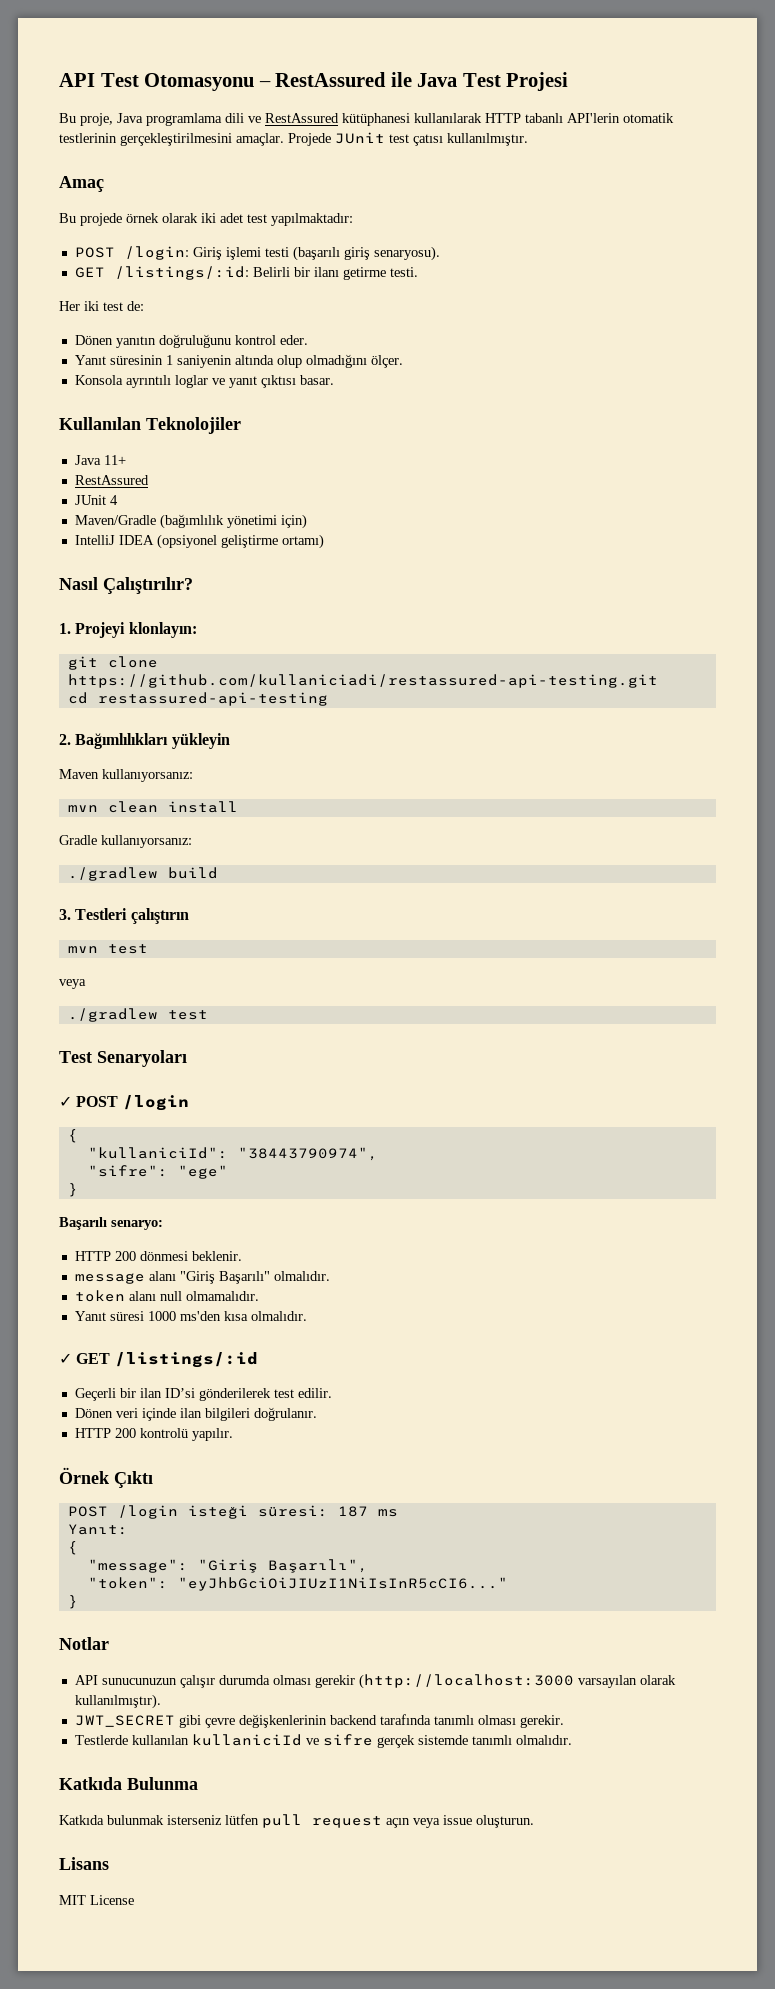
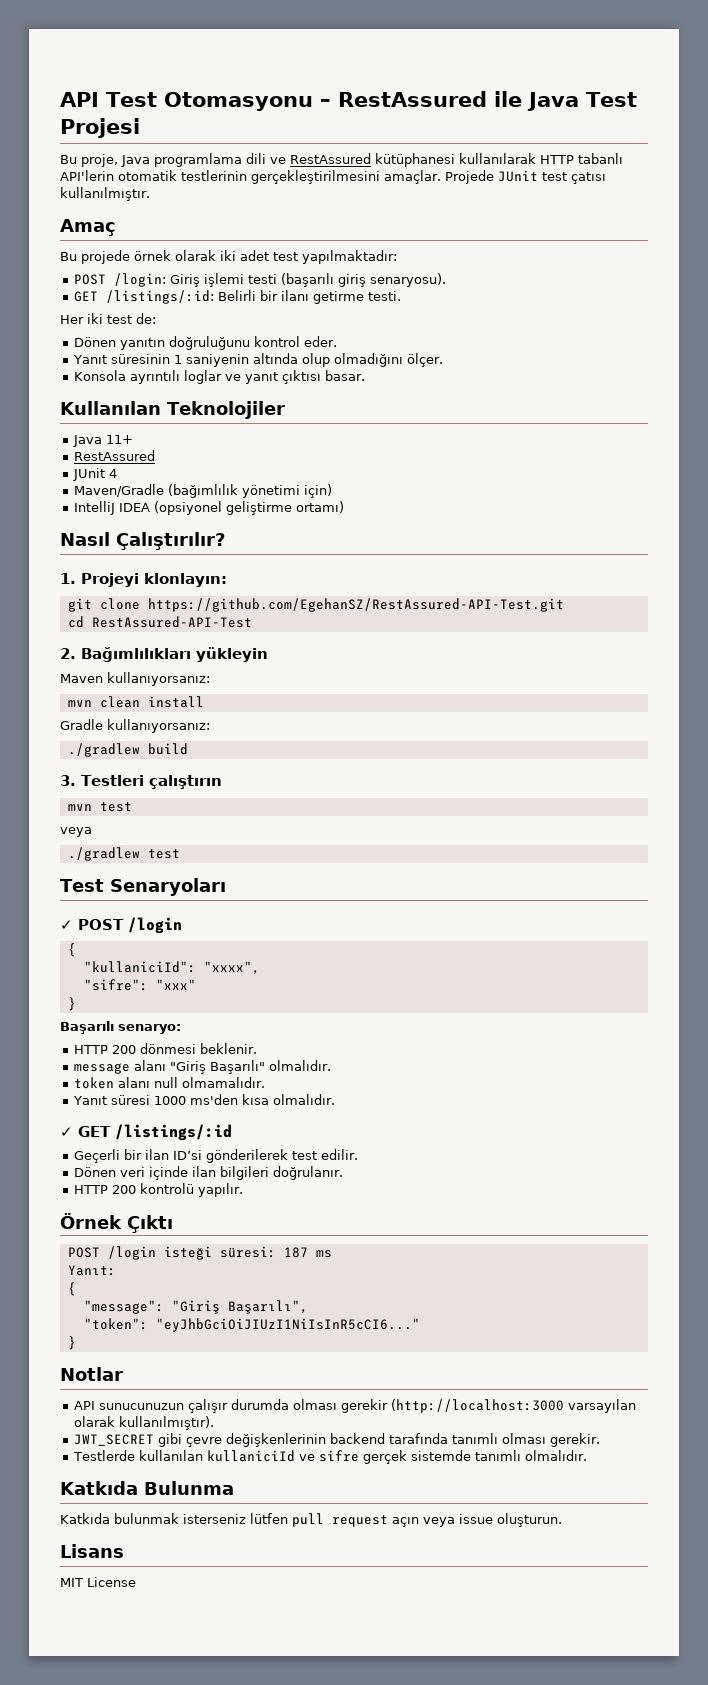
- git clone https://github.com/kullaniciadi/restassured-api-testing.git
+ git clone https://github.com/EgehanSZ/RestAssured-API-Test.git
- cd restassured-api-testing
+ cd RestAssured-API-Test
- "kullaniciId": "38443790974",
+ "kullaniciId": "xxxx",
- "sifre": "ege"
+ "sifre": "xxx"

